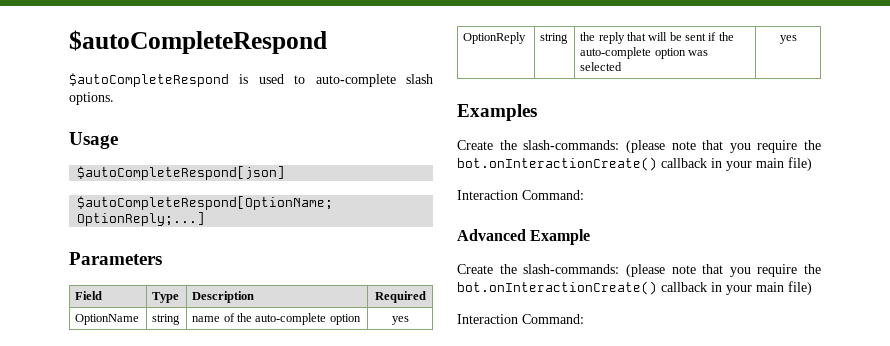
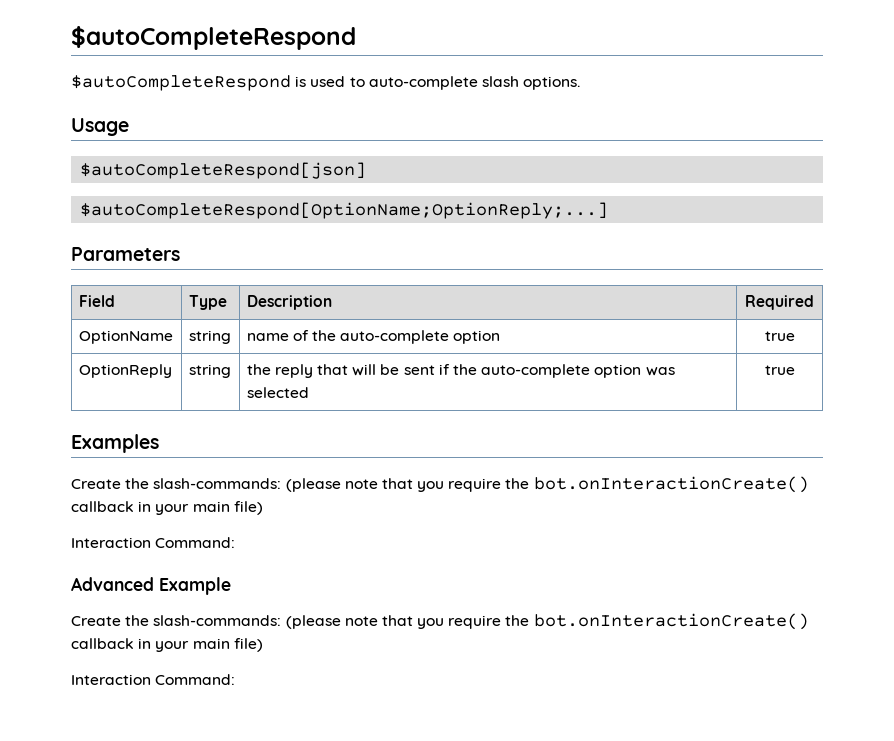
- OptionName | string | name of the auto-complete option | yes
+ OptionName | string | name of the auto-complete option | true
- OptionReply | string | the reply that will be sent if the auto-complete option was selected | yes
+ OptionReply | string | the reply that will be sent if the auto-complete option was selected | true

